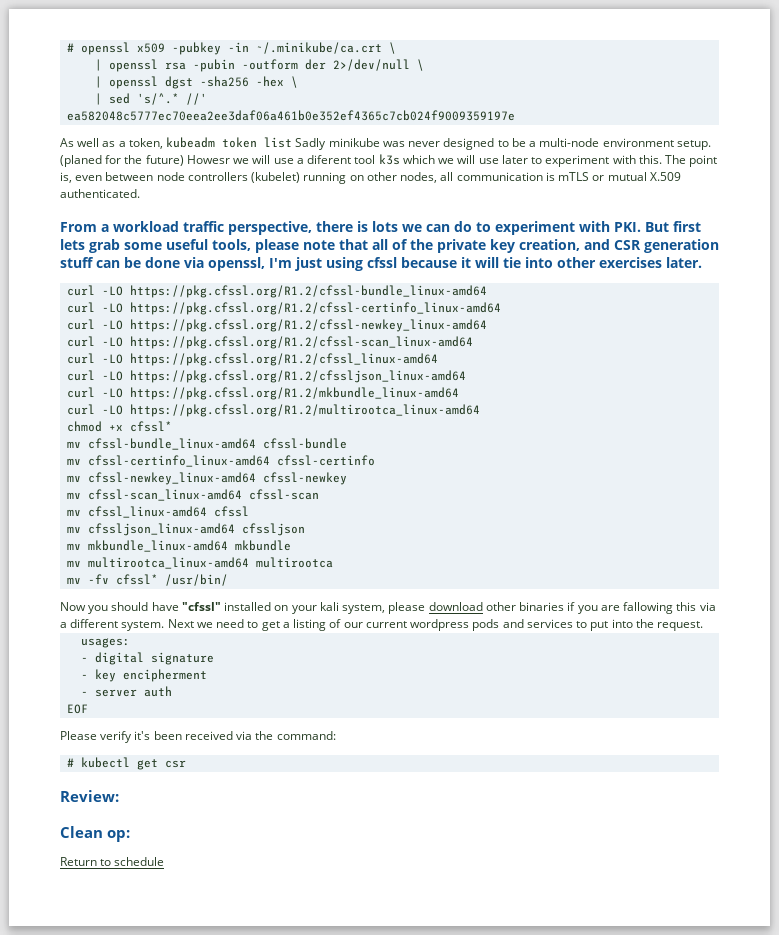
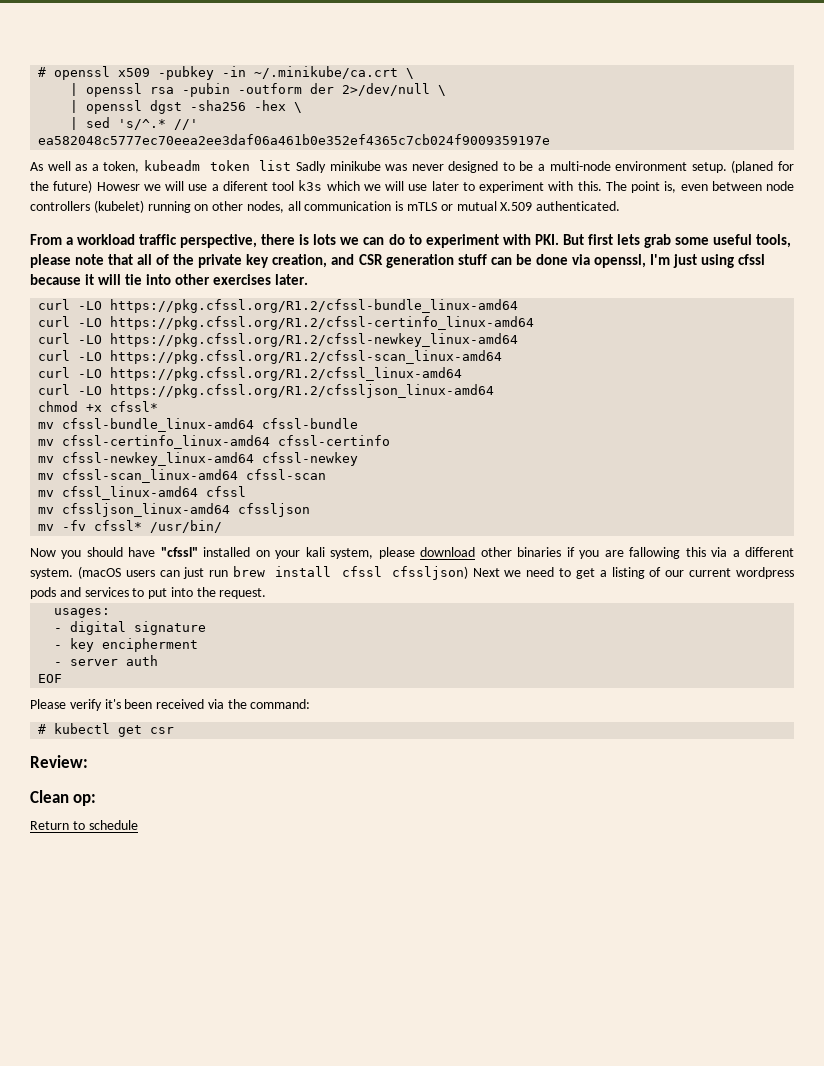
- curl -LO https://pkg.cfssl.org/R1.2/mkbundle_linux-amd64
- curl -LO https://pkg.cfssl.org/R1.2/multirootca_linux-amd64
- mv mkbundle_linux-amd64 mkbundle
- mv multirootca_linux-amd64 multirootca
- Next we need to get a listing of our current wordpress pods and services to put into the request.
+ (macOS users can just run brew install cfssl cfssljson) Next we need to get a listing of our current wordpress pods and services to put into the request.

